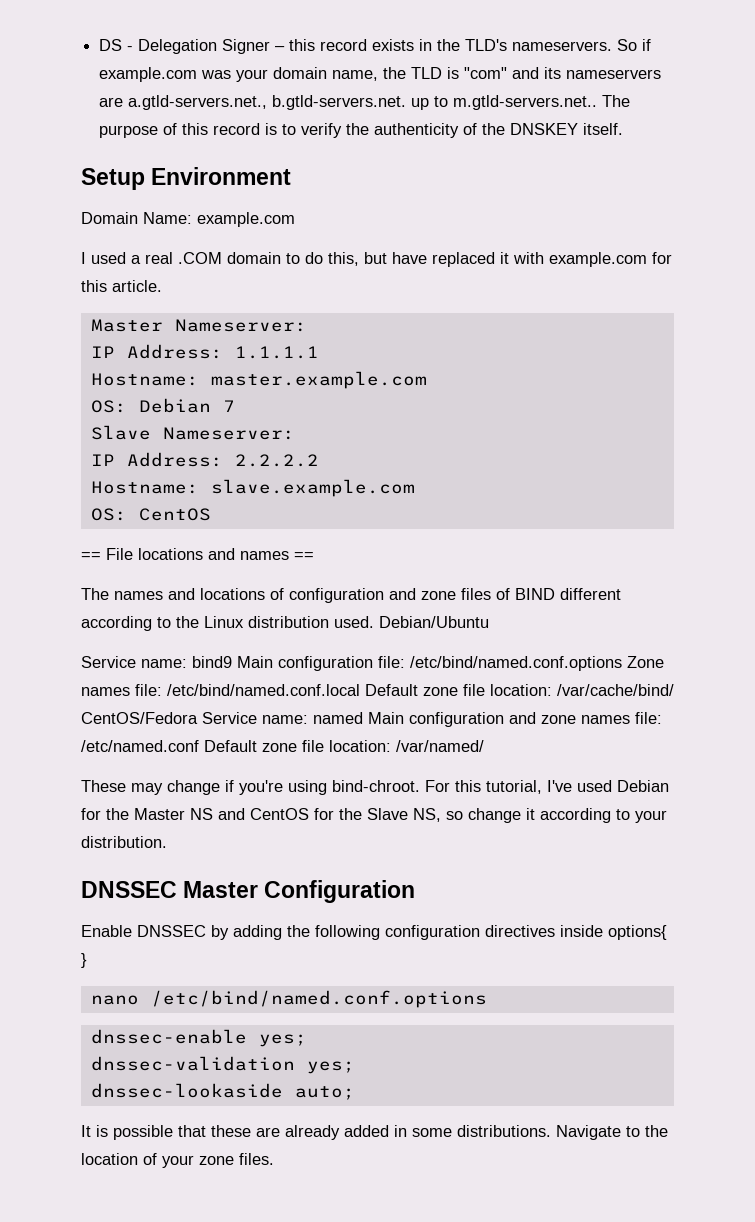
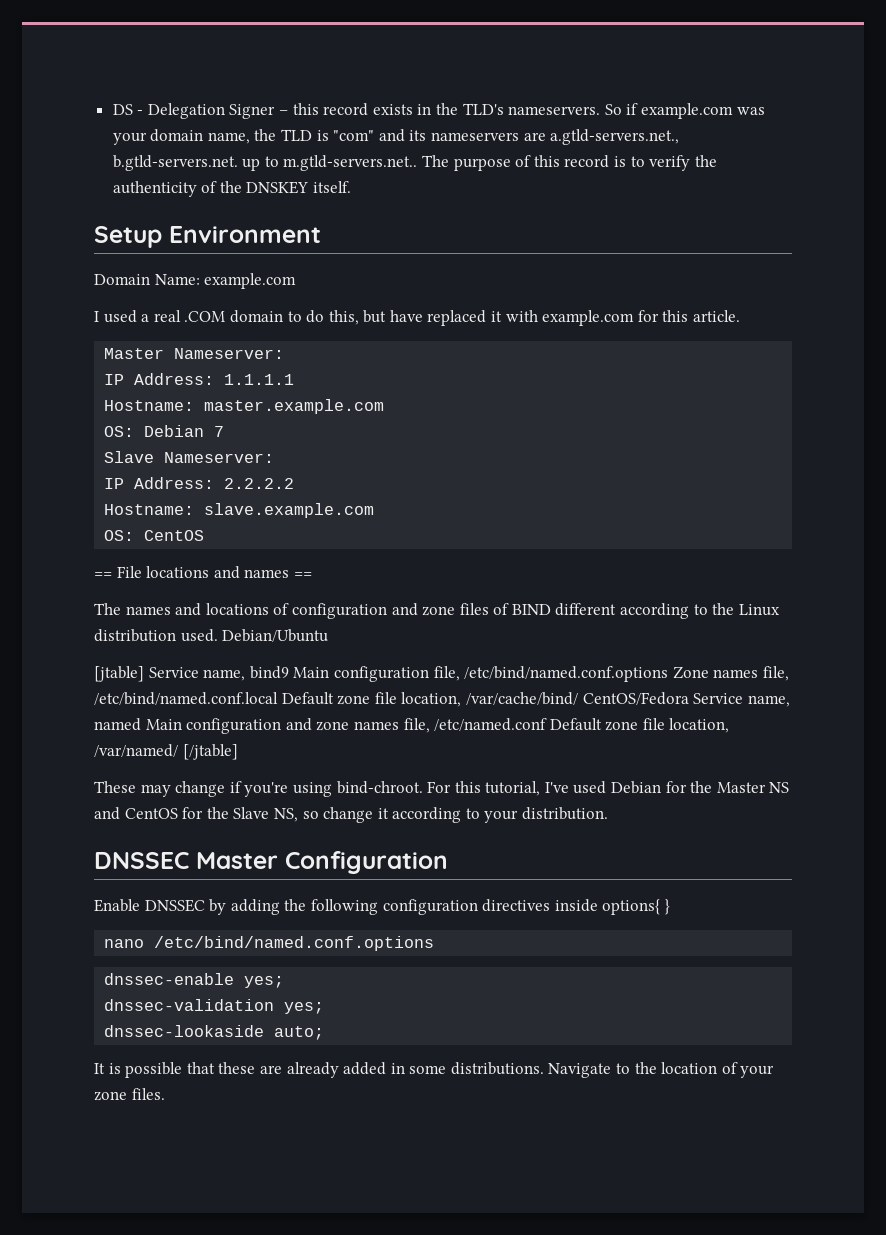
- Service name: bind9 Main configuration file: /etc/bind/named.conf.options Zone names file: /etc/bind/named.conf.local Default zone file location: /var/cache/bind/ CentOS/Fedora Service name: named Main configuration and zone names file: /etc/named.conf Default zone file location: /var/named/
+ [jtable] Service name, bind9 Main configuration file, /etc/bind/named.conf.options Zone names file, /etc/bind/named.conf.local Default zone file location, /var/cache/bind/ CentOS/Fedora Service name, named Main configuration and zone names file, /etc/named.conf Default zone file location, /var/named/ [/jtable]

